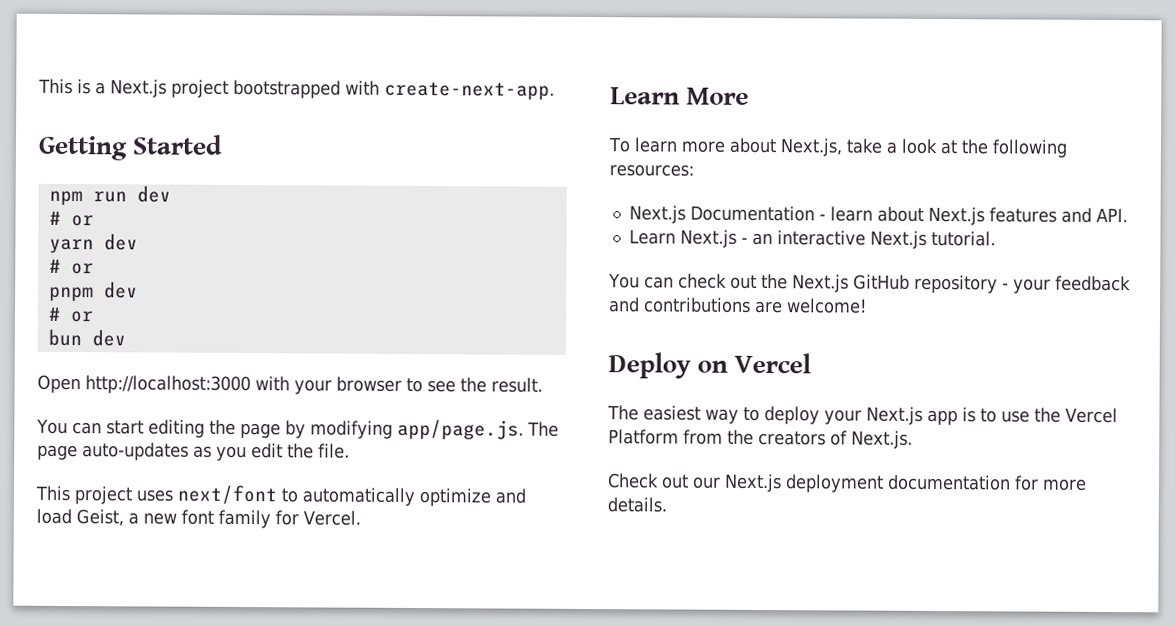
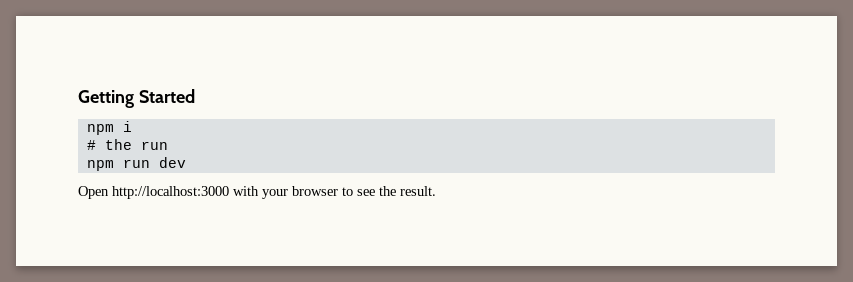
- This is a Next.js project bootstrapped with create-next-app.
+ npm i
+ # the run
  npm run dev
- # or
- yarn dev
- # or
- pnpm dev
- # or
- bun dev
- You can start editing the page by modifying app/page.js. The page auto-updates as you edit the file.
- This project uses next/font to automatically optimize and load Geist, a new font family for Vercel.
- Learn More
- To learn more about Next.js, take a look at the following resources:
- Next.js Documentation - learn about Next.js features and API.
- Learn Next.js - an interactive Next.js tutorial.
- You can check out the Next.js GitHub repository - your feedback and contributions are welcome!
- Deploy on Vercel
- The easiest way to deploy your Next.js app is to use the Vercel Platform from the creators of Next.js.
- Check out our Next.js deployment documentation for more details.

